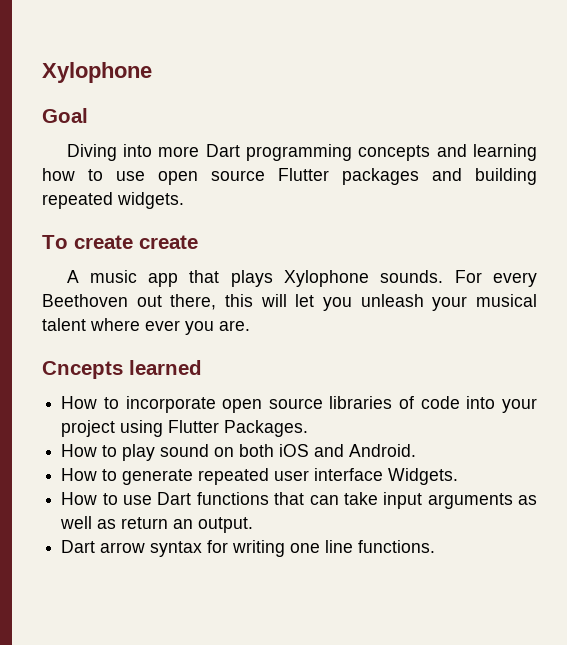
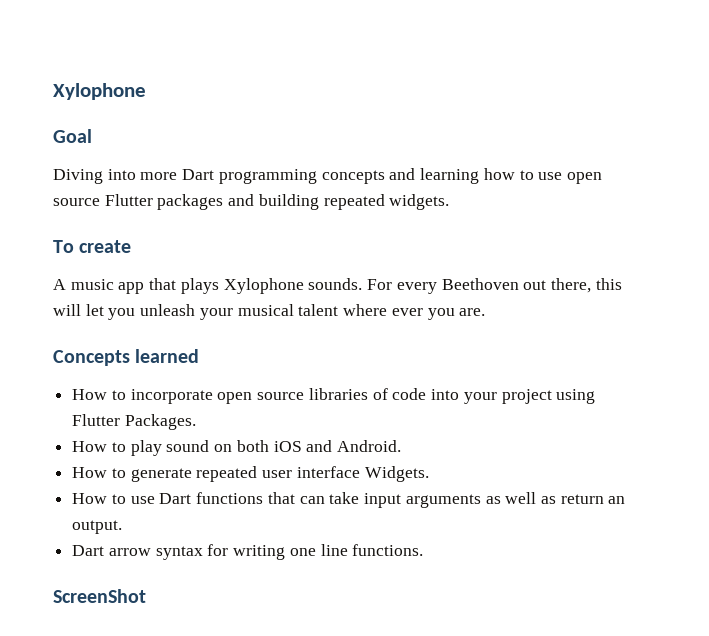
- To create create
+ To create
- Cncepts learned
+ Concepts learned
+ ScreenShot

